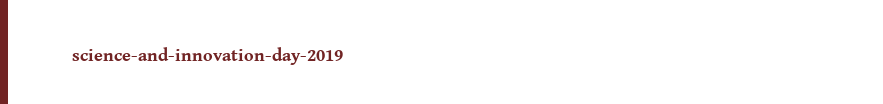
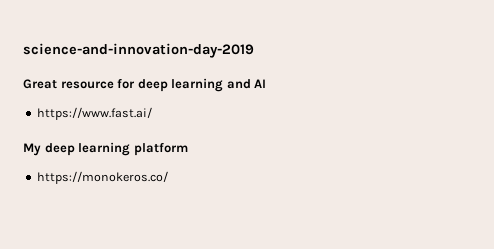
+ Great resource for deep learning and AI
+ https://www.fast.ai/
+ My deep learning platform
+ https://monokeros.co/

